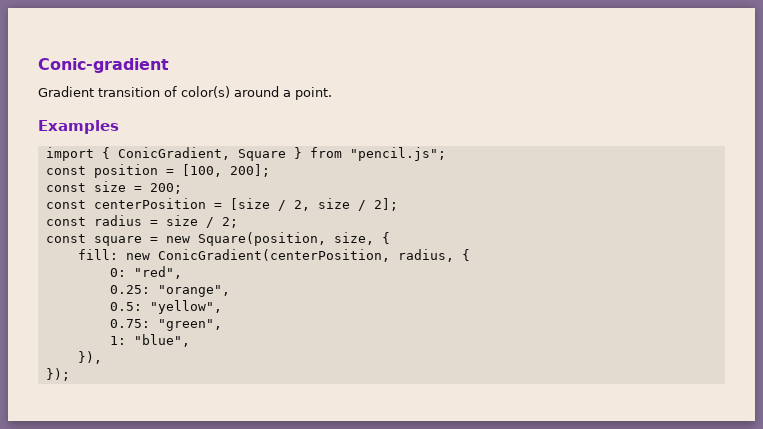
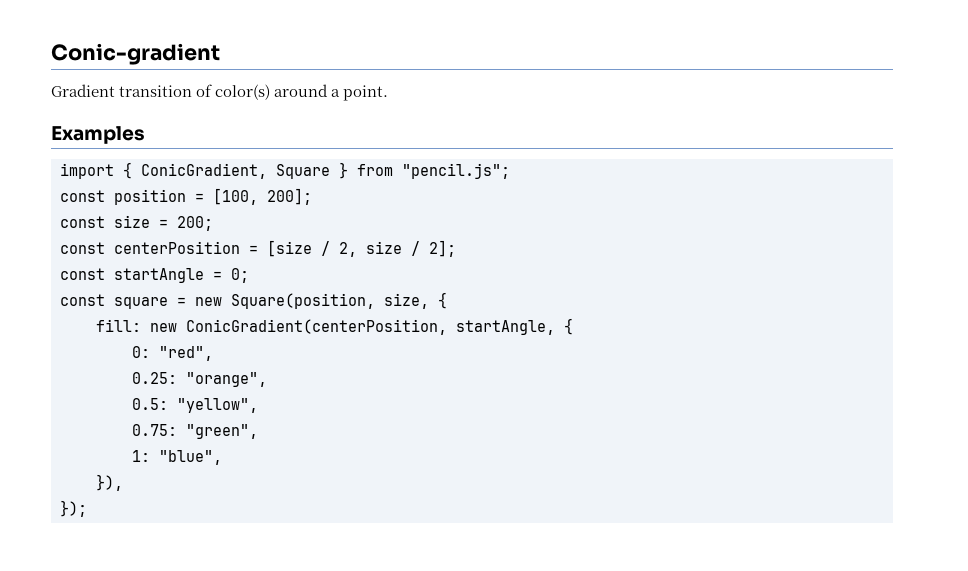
- const radius = size / 2;
+ const startAngle = 0;
- fill: new ConicGradient(centerPosition, radius, {
+ fill: new ConicGradient(centerPosition, startAngle, {

